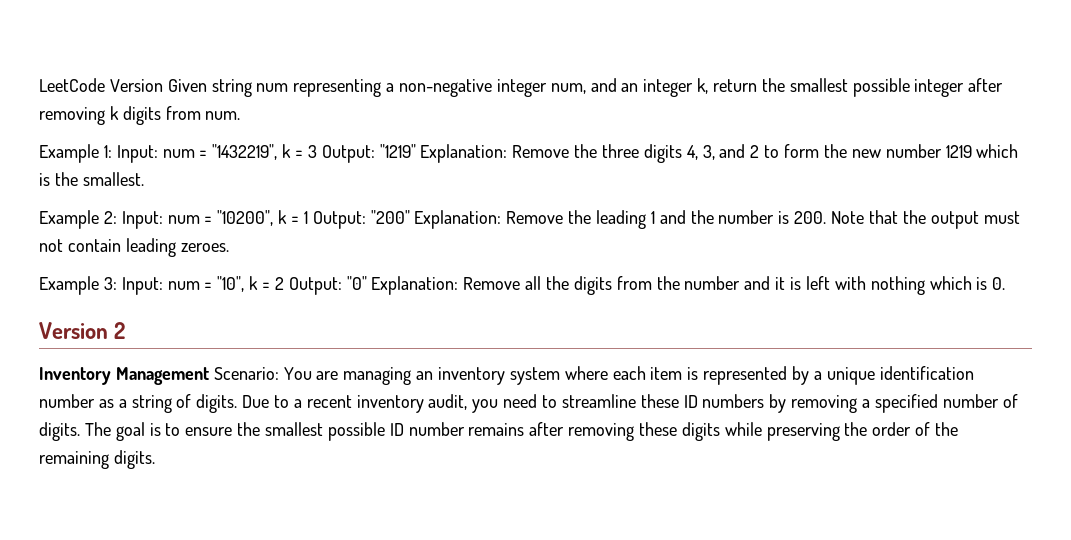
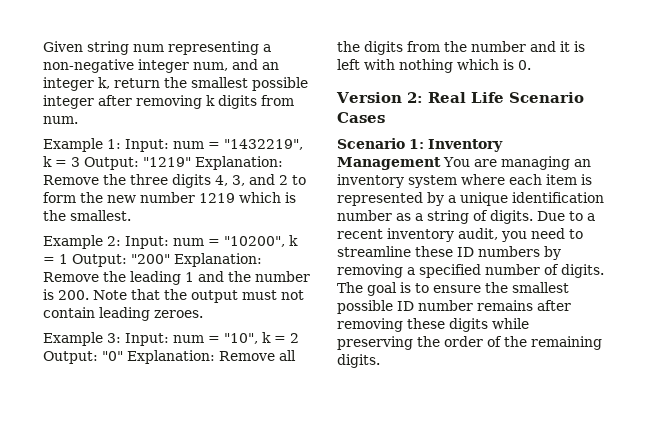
- LeetCode Version Given string num representing a non-negative integer num, and an integer k, return the smallest possible integer after removing k digits from num.
+ Given string num representing a non-negative integer num, and an integer k, return the smallest possible integer after removing k digits from num.
- Version 2
- Inventory Management Scenario: You are managing an inventory system where each item is represented by a unique identification number as a string of digits.
+ Version 2: Real Life Scenario Cases
+ Scenario 1: Inventory Management You are managing an inventory system where each item is represented by a unique identification number as a string of digits.

